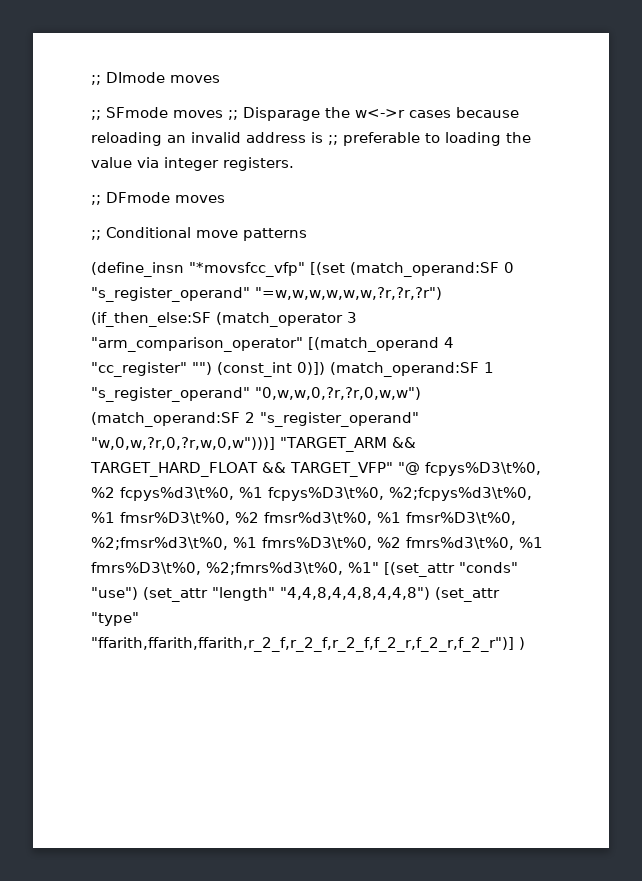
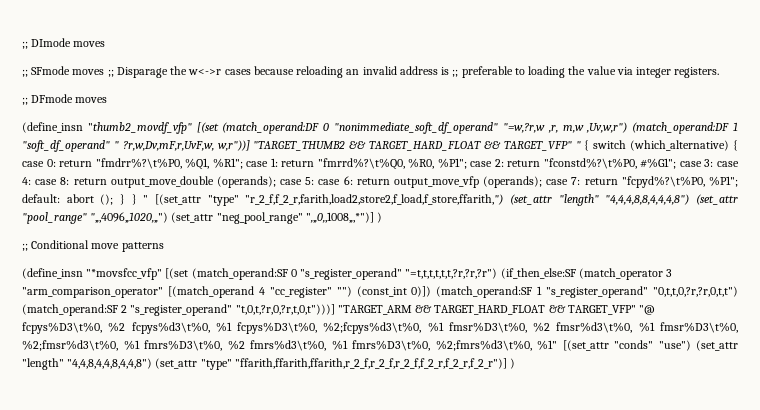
+ (define_insn "thumb2_movdf_vfp" [(set (match_operand:DF 0 "nonimmediate_soft_df_operand" "=w,?r,w ,r, m,w ,Uv,w,r") (match_operand:DF 1 "soft_df_operand" " ?r,w,Dv,mF,r,UvF,w, w,r"))] "TARGET_THUMB2 && TARGET_HARD_FLOAT && TARGET_VFP" " { switch (which_alternative) { case 0: return "fmdrr%?\t%P0, %Q1, %R1"; case 1: return "fmrrd%?\t%Q0, %R0, %P1"; case 2: return "fconstd%?\t%P0, #%G1"; case 3: case 4: case 8: return output_move_double (operands); case 5: case 6: return output_move_vfp (operands); case 7: return "fcpyd%?\t%P0, %P1"; default: abort (); } } " [(set_attr "type" "r_2_f,f_2_r,farith,load2,store2,f_load,f_store,ffarith,") (set_attr "length" "4,4,4,8,8,4,4,4,8") (set_attr "pool_range" ",,,4096,,1020,,,") (set_attr "neg_pool_range" ",,,0,,1008,,,*")] )
- (define_insn "*movsfcc_vfp" [(set (match_operand:SF 0 "s_register_operand" "=w,w,w,w,w,w,?r,?r,?r") (if_then_else:SF (match_operator 3 "arm_comparison_operator" [(match_operand 4 "cc_register" "") (const_int 0)]) (match_operand:SF 1 "s_register_operand" "0,w,w,0,?r,?r,0,w,w") (match_operand:SF 2 "s_register_operand" "w,0,w,?r,0,?r,w,0,w")))] "TARGET_ARM && TARGET_HARD_FLOAT && TARGET_VFP" "@ fcpys%D3\t%0, %2 fcpys%d3\t%0, %1 fcpys%D3\t%0, %2;fcpys%d3\t%0, %1 fmsr%D3\t%0, %2 fmsr%d3\t%0, %1 fmsr%D3\t%0, %2;fmsr%d3\t%0, %1 fmrs%D3\t%0, %2 fmrs%d3\t%0, %1 fmrs%D3\t%0, %2;fmrs%d3\t%0, %1" [(set_attr "conds" "use") (set_attr "length" "4,4,8,4,4,8,4,4,8") (set_attr "type" "ffarith,ffarith,ffarith,r_2_f,r_2_f,r_2_f,f_2_r,f_2_r,f_2_r")] )
+ (define_insn "*movsfcc_vfp" [(set (match_operand:SF 0 "s_register_operand" "=t,t,t,t,t,t,?r,?r,?r") (if_then_else:SF (match_operator 3 "arm_comparison_operator" [(match_operand 4 "cc_register" "") (const_int 0)]) (match_operand:SF 1 "s_register_operand" "0,t,t,0,?r,?r,0,t,t") (match_operand:SF 2 "s_register_operand" "t,0,t,?r,0,?r,t,0,t")))] "TARGET_ARM && TARGET_HARD_FLOAT && TARGET_VFP" "@ fcpys%D3\t%0, %2 fcpys%d3\t%0, %1 fcpys%D3\t%0, %2;fcpys%d3\t%0, %1 fmsr%D3\t%0, %2 fmsr%d3\t%0, %1 fmsr%D3\t%0, %2;fmsr%d3\t%0, %1 fmrs%D3\t%0, %2 fmrs%d3\t%0, %1 fmrs%D3\t%0, %2;fmrs%d3\t%0, %1" [(set_attr "conds" "use") (set_attr "length" "4,4,8,4,4,8,4,4,8") (set_attr "type" "ffarith,ffarith,ffarith,r_2_f,r_2_f,r_2_f,f_2_r,f_2_r,f_2_r")] )

